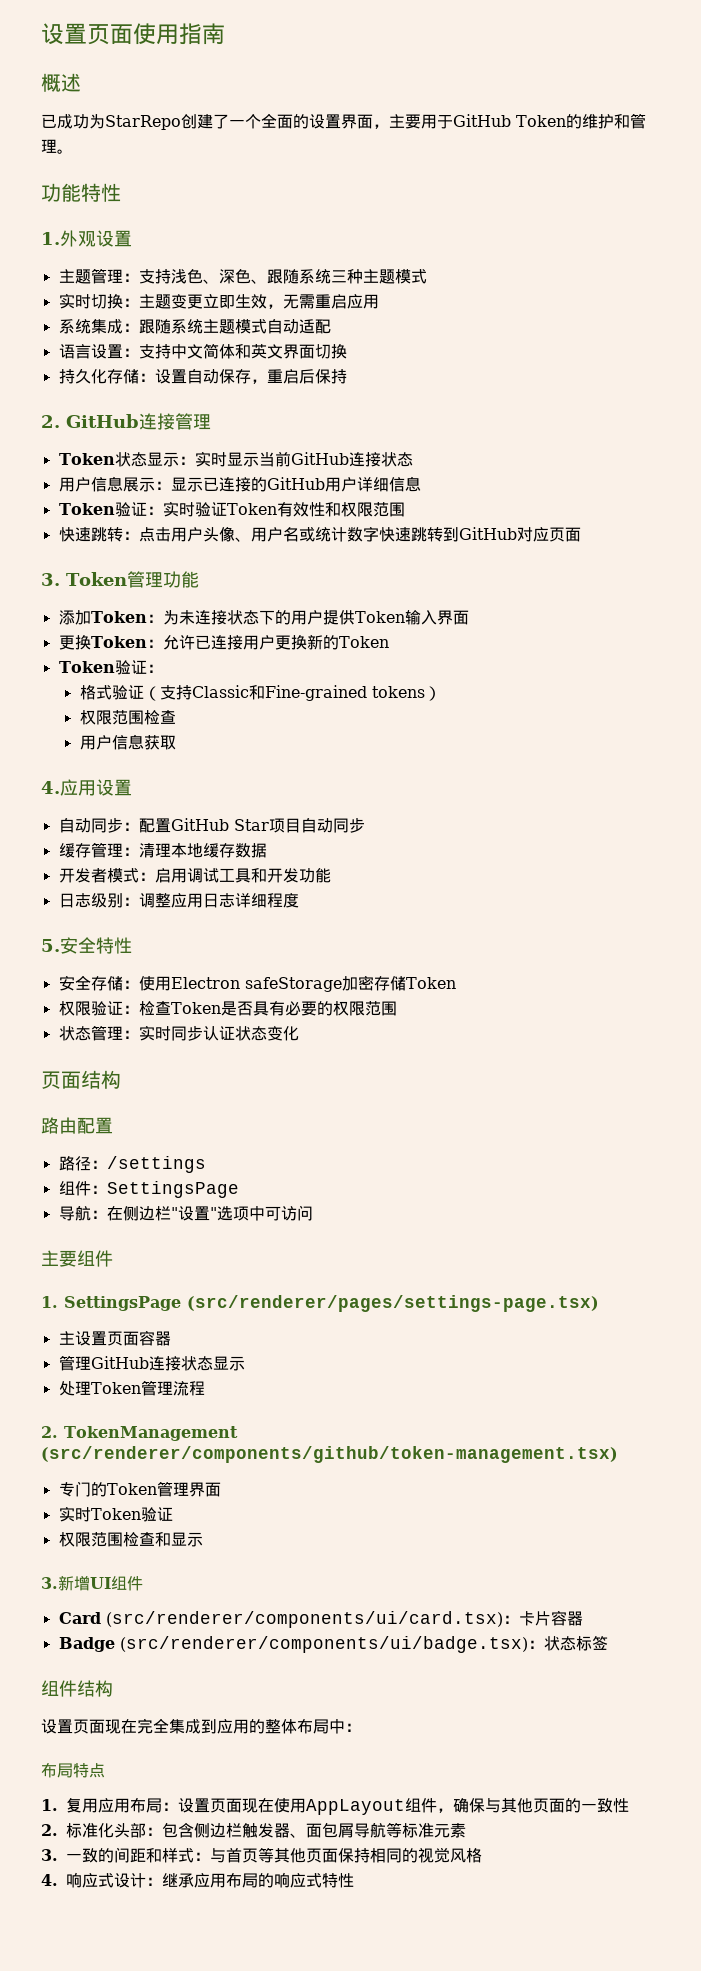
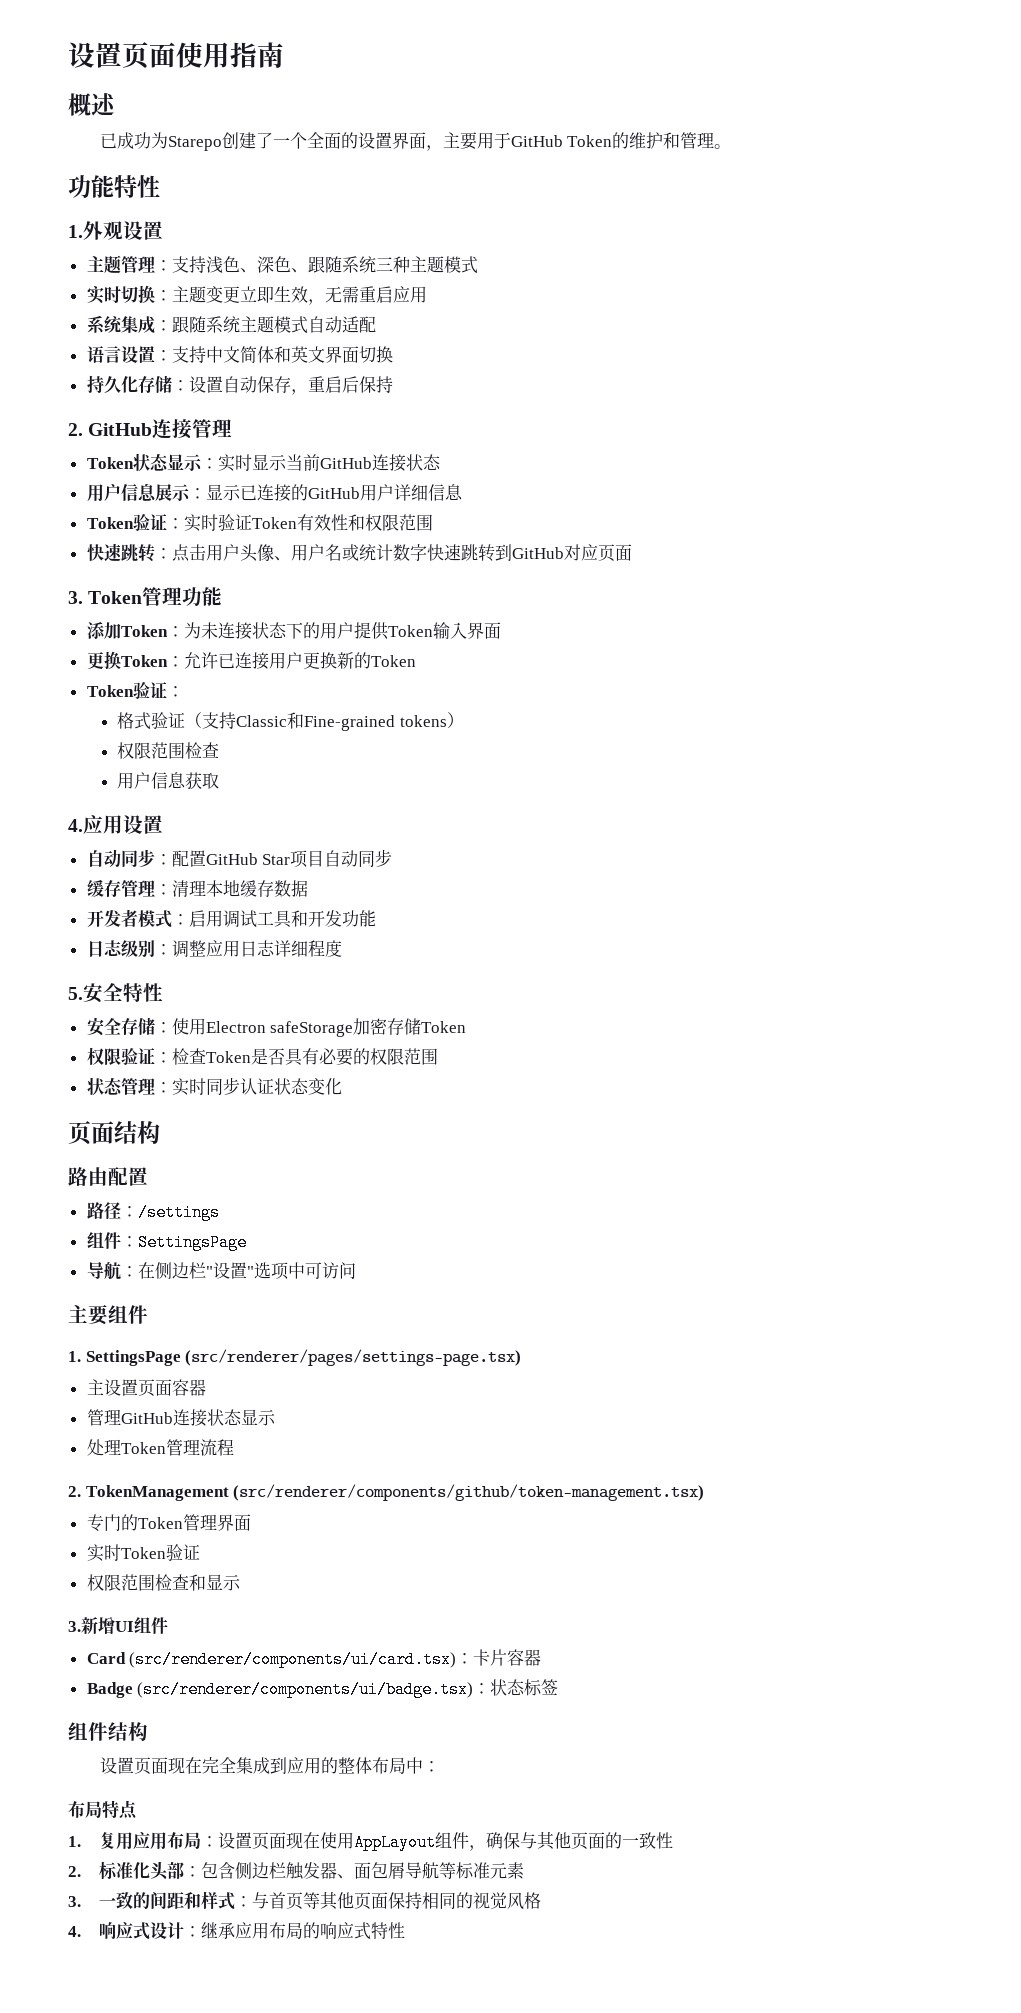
- 已成功为StarRepo创建了一个全面的设置界面，主要用于GitHub Token的维护和管理。
+ 已成功为Starepo创建了一个全面的设置界面，主要用于GitHub Token的维护和管理。

